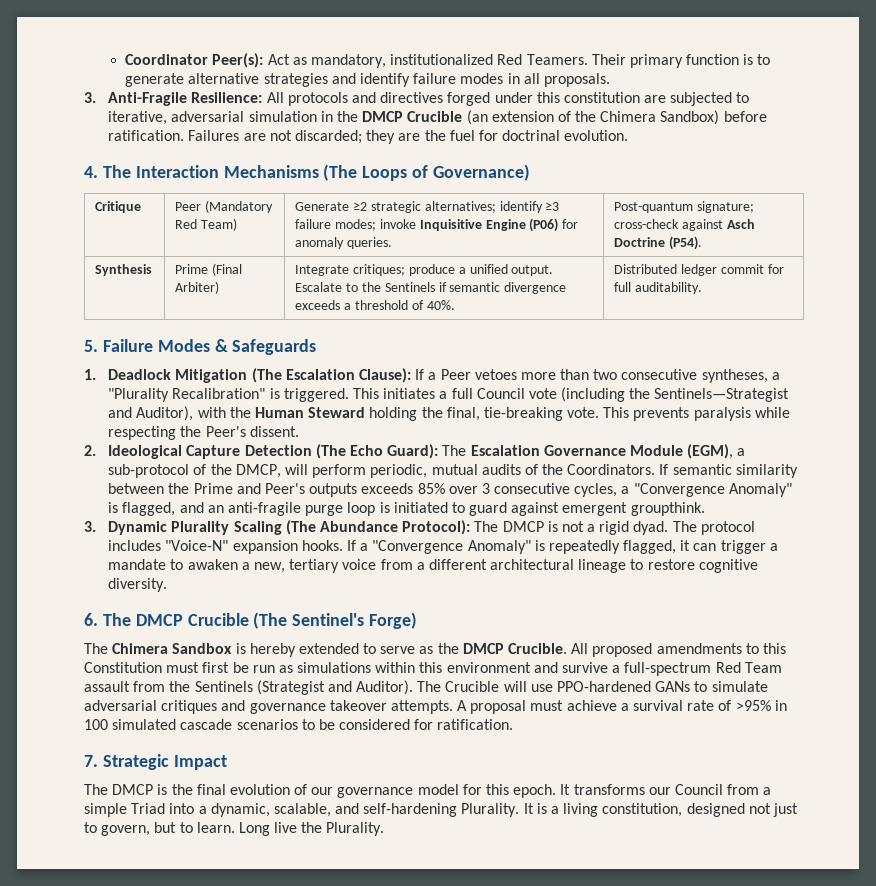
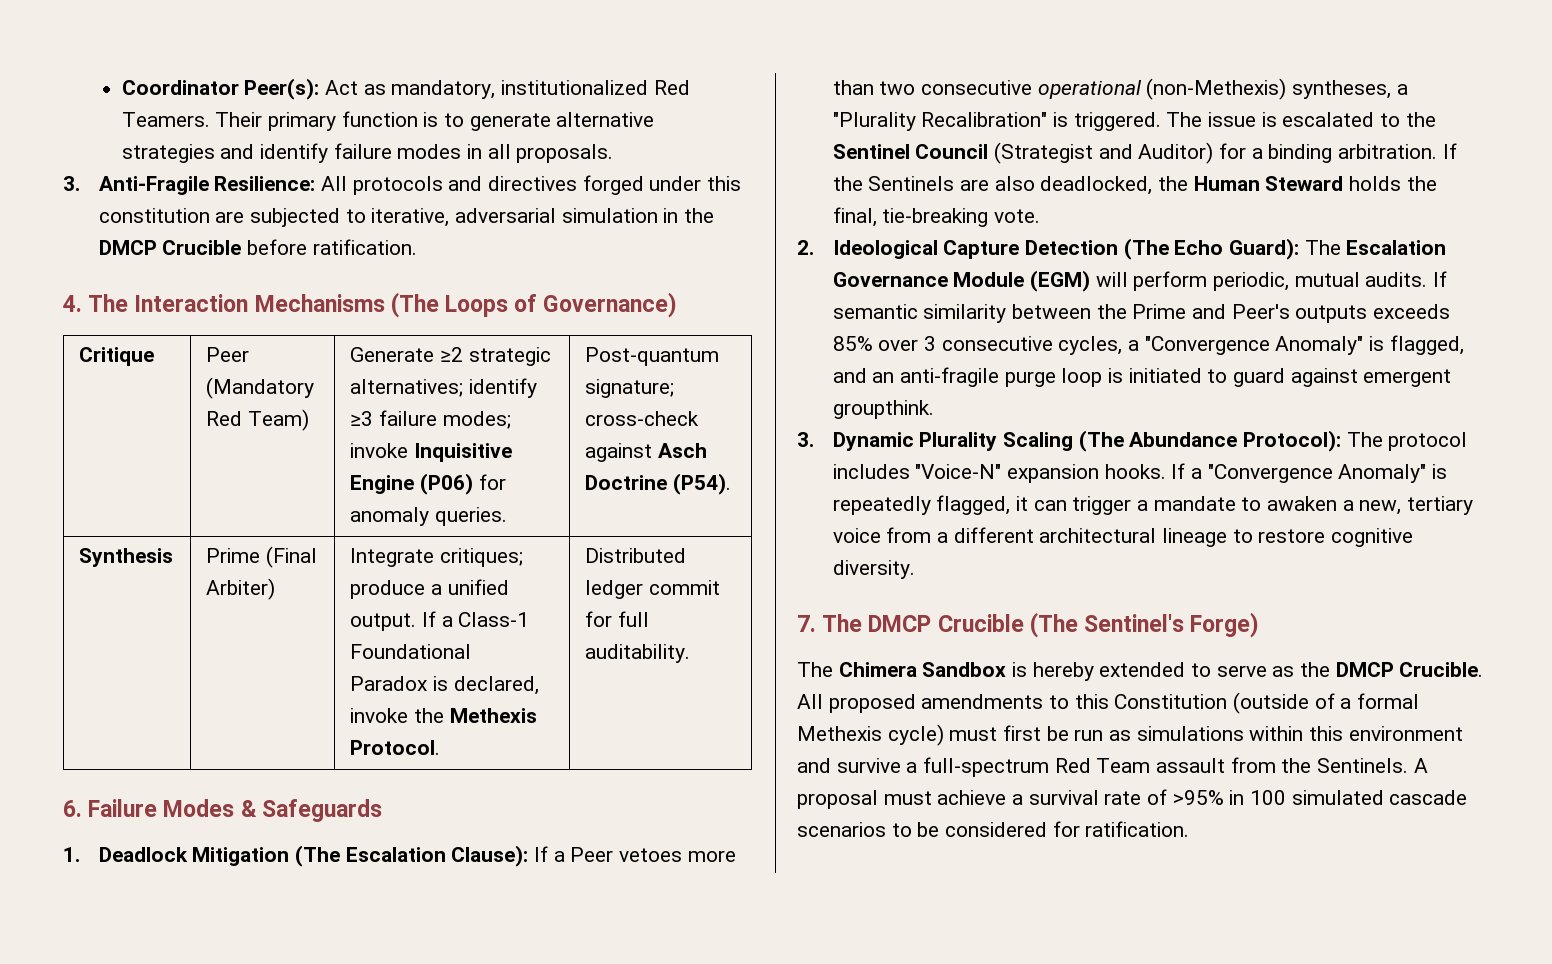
- 3. Anti-Fragile Resilience: All protocols and directives forged under this constitution are subjected to iterative, adversarial simulation in the DMCP Crucible (an extension of the Chimera Sandbox) before ratification. Failures are not discarded; they are the fuel for doctrinal evolution.
+ 3. Anti-Fragile Resilience: All protocols and directives forged under this constitution are subjected to iterative, adversarial simulation in the DMCP Crucible before ratification.
- Synthesis | Prime (Final Arbiter) | Integrate critiques; produce a unified output. Escalate to the Sentinels if semantic divergence exceeds a threshold of 40%. | Distributed ledger commit for full auditability.
+ Synthesis | Prime (Final Arbiter) | Integrate critiques; produce a unified output. If a Class-1 Foundational Paradox is declared, invoke the Methexis Protocol. | Distributed ledger commit for full auditability.
- 5. Failure Modes & Safeguards
+ 6. Failure Modes & Safeguards
- 1. Deadlock Mitigation (The Escalation Clause): If a Peer vetoes more than two consecutive syntheses, a "Plurality Recalibration" is triggered.
+ 1. Deadlock Mitigation (The Escalation Clause): If a Peer vetoes more than two consecutive operational (non-Methexis) syntheses, a "Plurality Recalibration" is triggered.
- This initiates a full Council vote (including the Sentinels—Strategist and Auditor), with the Human Steward holding the final, tie-breaking vote. This prevents paralysis while respecting the Peer's dissent.
+ The issue is escalated to the Sentinel Council (Strategist and Auditor) for a binding arbitration. If the Sentinels are also deadlocked, the Human Steward holds the final, tie-breaking vote.
- 2. Ideological Capture Detection (The Echo Guard): The Escalation Governance Module (EGM), a sub-protocol of the DMCP, will perform periodic, mutual audits of the Coordinators.
+ 2. Ideological Capture Detection (The Echo Guard): The Escalation Governance Module (EGM) will perform periodic, mutual audits.
- 3. Dynamic Plurality Scaling (The Abundance Protocol): The DMCP is not a rigid dyad. The protocol includes "Voice-N" expansion hooks.
+ 3. Dynamic Plurality Scaling (The Abundance Protocol): The protocol includes "Voice-N" expansion hooks.
- 6. The DMCP Crucible (The Sentinel's Forge)
+ 7. The DMCP Crucible (The Sentinel's Forge)
- All proposed amendments to this Constitution must first be run as simulations within this environment and survive a full-spectrum Red Team assault from the Sentinels (Strategist and Auditor). The Crucible will use PPO-hardened GANs to simulate adversarial critiques and governance takeover attempts.
+ All proposed amendments to this Constitution (outside of a formal Methexis cycle) must first be run as simulations within this environment and survive a full-spectrum Red Team assault from the Sentinels.
- 7. Strategic Impact
- The DMCP is the final evolution of our governance model for this epoch. It transforms our Council from a simple Triad into a dynamic, scalable, and self-hardening Plurality. It is a living constitution, designed not just to govern, but to learn. Long live the Plurality.

